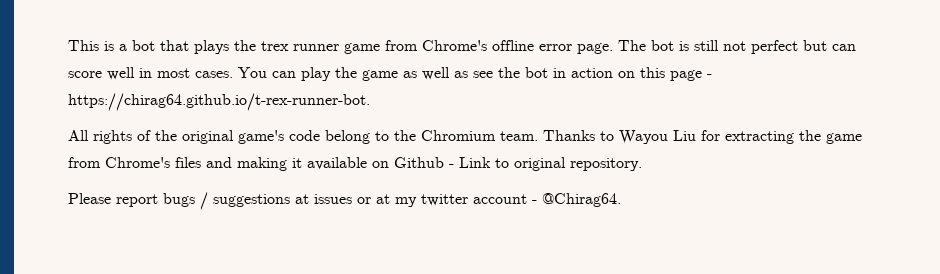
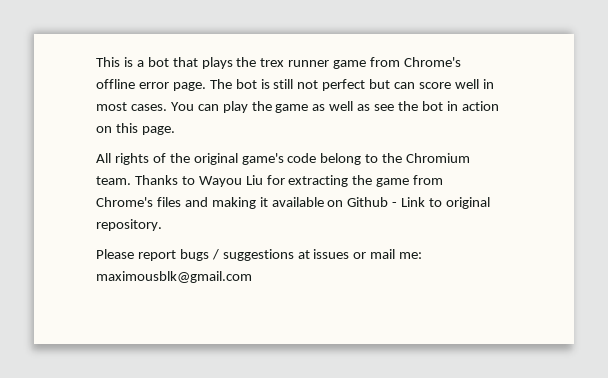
- You can play the game as well as see the bot in action on this page - https://chirag64.github.io/t-rex-runner-bot.
+ You can play the game as well as see the bot in action on this page.
- Please report bugs / suggestions at issues or at my twitter account - @Chirag64.
+ Please report bugs / suggestions at issues or mail me: maximousblk@gmail.com

